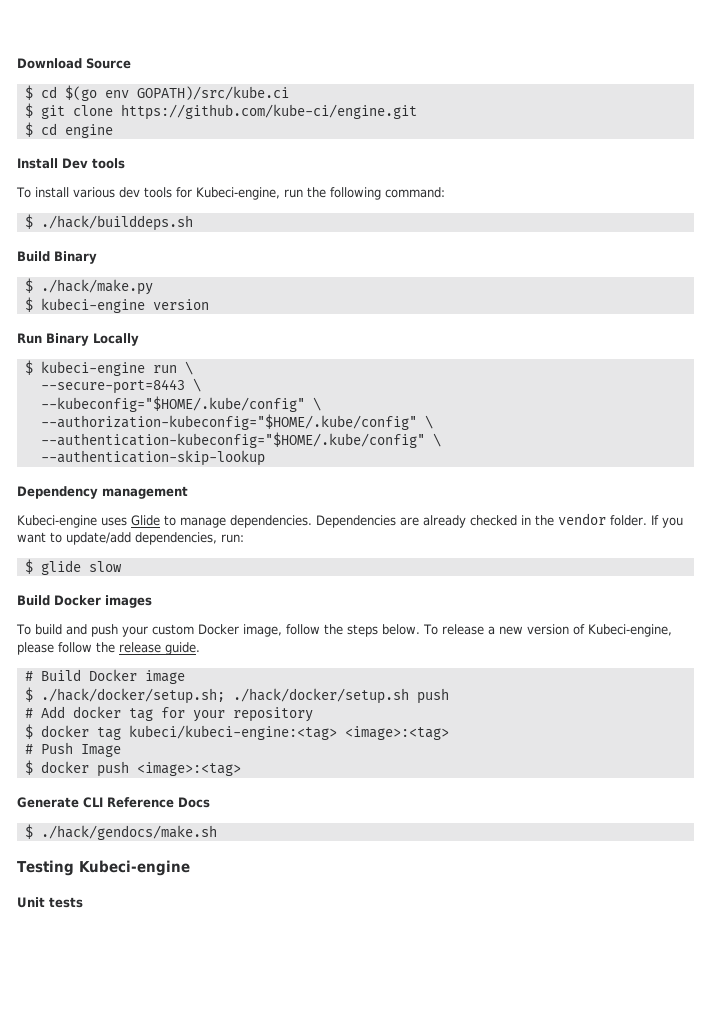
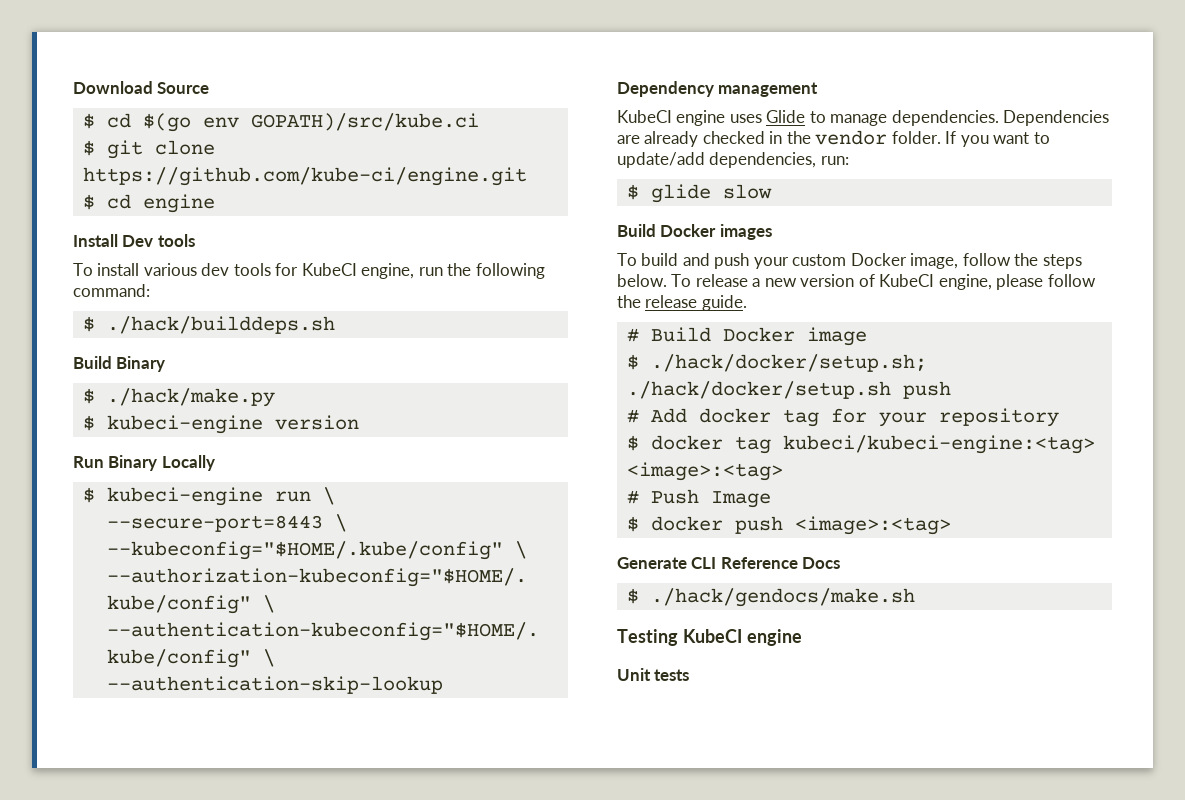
- To install various dev tools for Kubeci-engine, run the following command:
+ To install various dev tools for KubeCI engine, run the following command:
- Kubeci-engine uses Glide to manage dependencies.
+ KubeCI engine uses Glide to manage dependencies.
- To release a new version of Kubeci-engine, please follow the release guide.
+ To release a new version of KubeCI engine, please follow the release guide.
- Testing Kubeci-engine
+ Testing KubeCI engine

